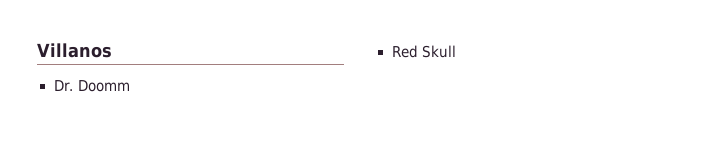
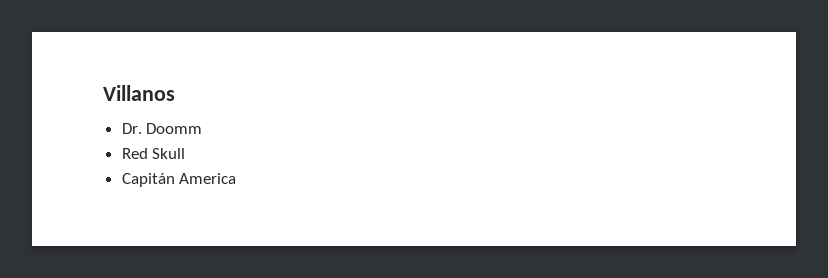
+ Capitán America

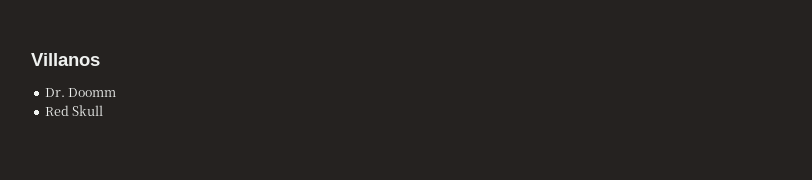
- Capitán America

